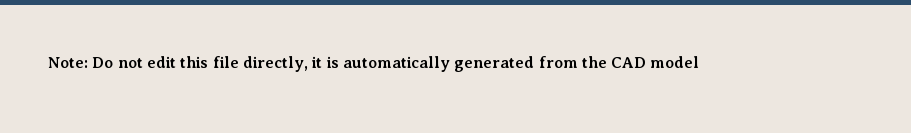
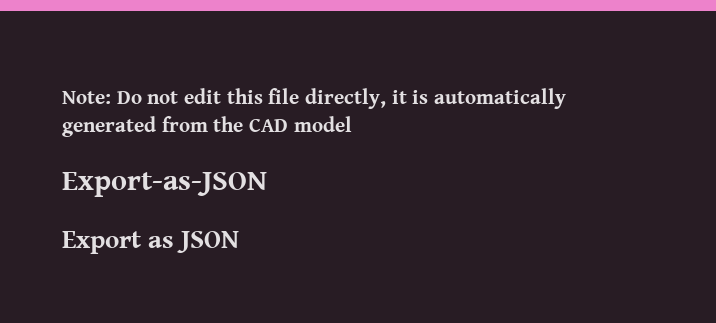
+ Export-as-JSON
+ Export as JSON

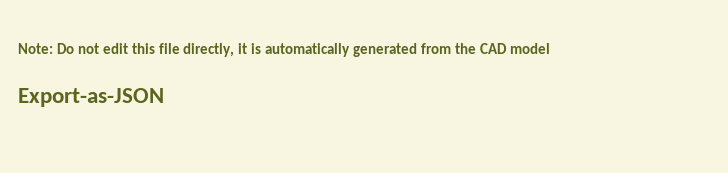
- Export as JSON

